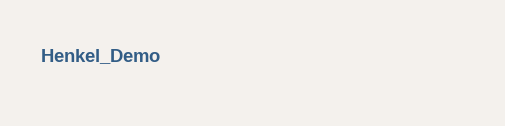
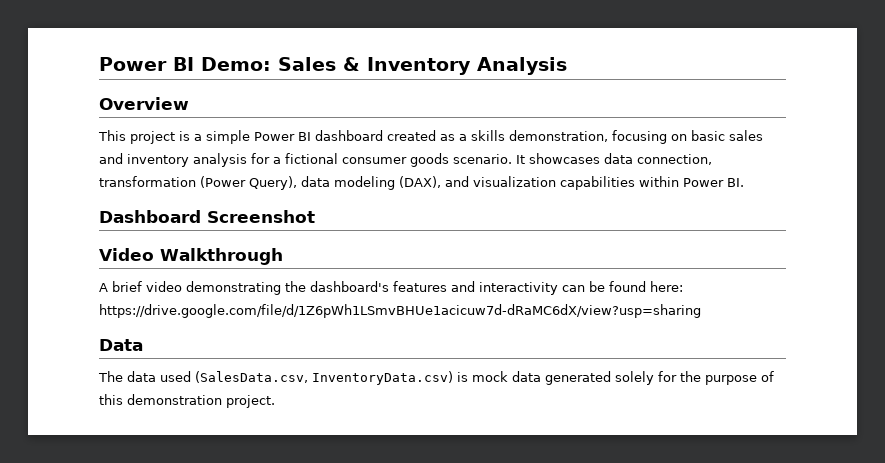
- Henkel_Demo
+ Power BI Demo: Sales & Inventory Analysis
+ Overview
+ This project is a simple Power BI dashboard created as a skills demonstration, focusing on basic sales and inventory analysis for a fictional consumer goods scenario. It showcases data connection, transformation (Power Query), data modeling (DAX), and visualization capabilities within Power BI.
+ Dashboard Screenshot
+ Video Walkthrough
+ A brief video demonstrating the dashboard's features and interactivity can be found here: https://drive.google.com/file/d/1Z6pWh1LSmvBHUe1acicuw7d-dRaMC6dX/view?usp=sharing
+ Data
+ The data used (SalesData.csv, InventoryData.csv) is mock data generated solely for the purpose of this demonstration project.

